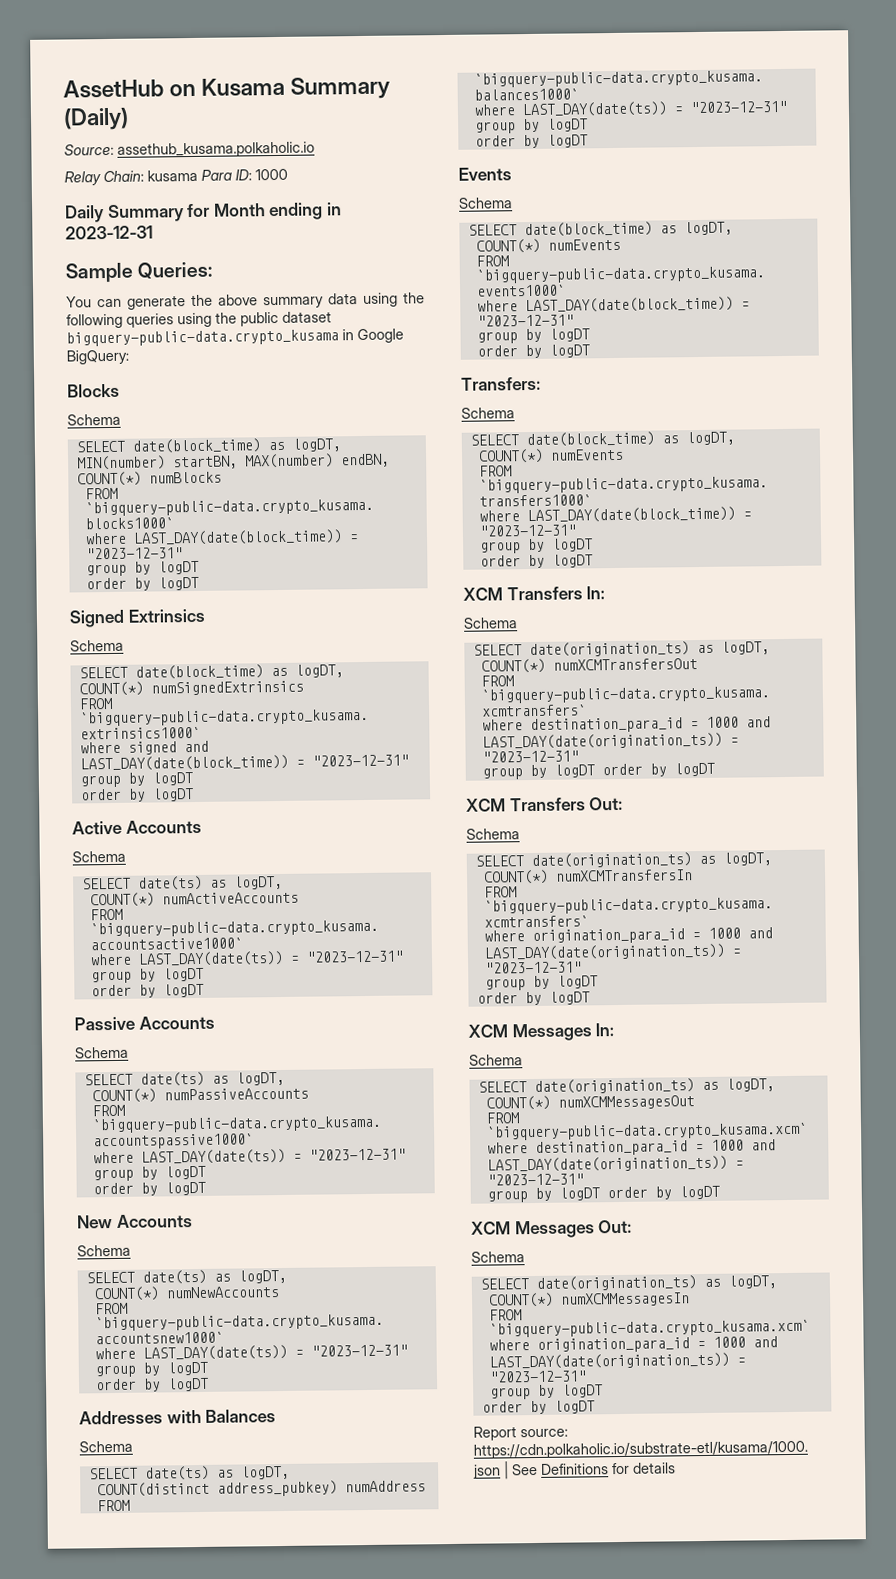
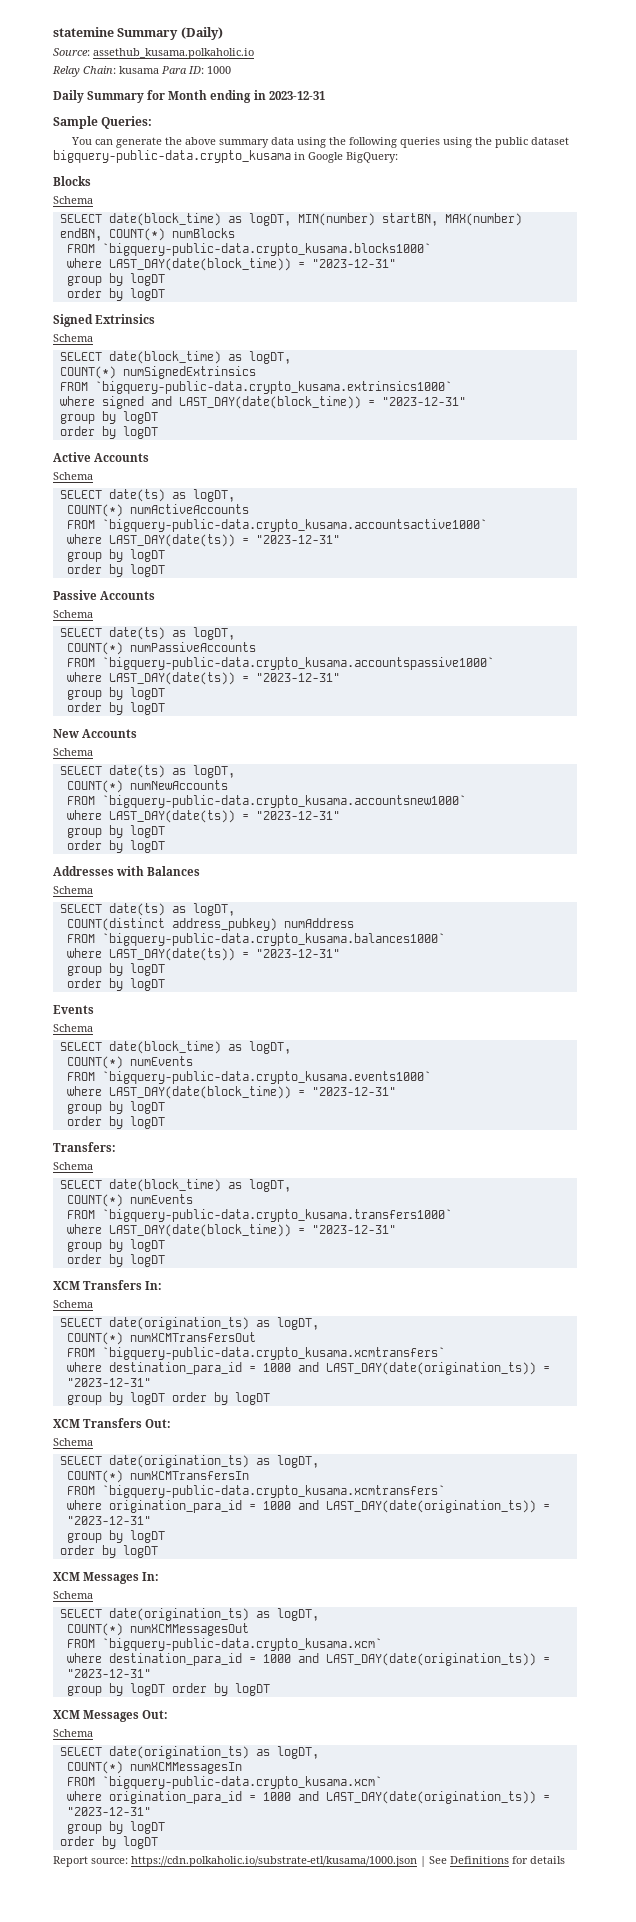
- AssetHub on Kusama Summary (Daily)
+ statemine Summary (Daily)

